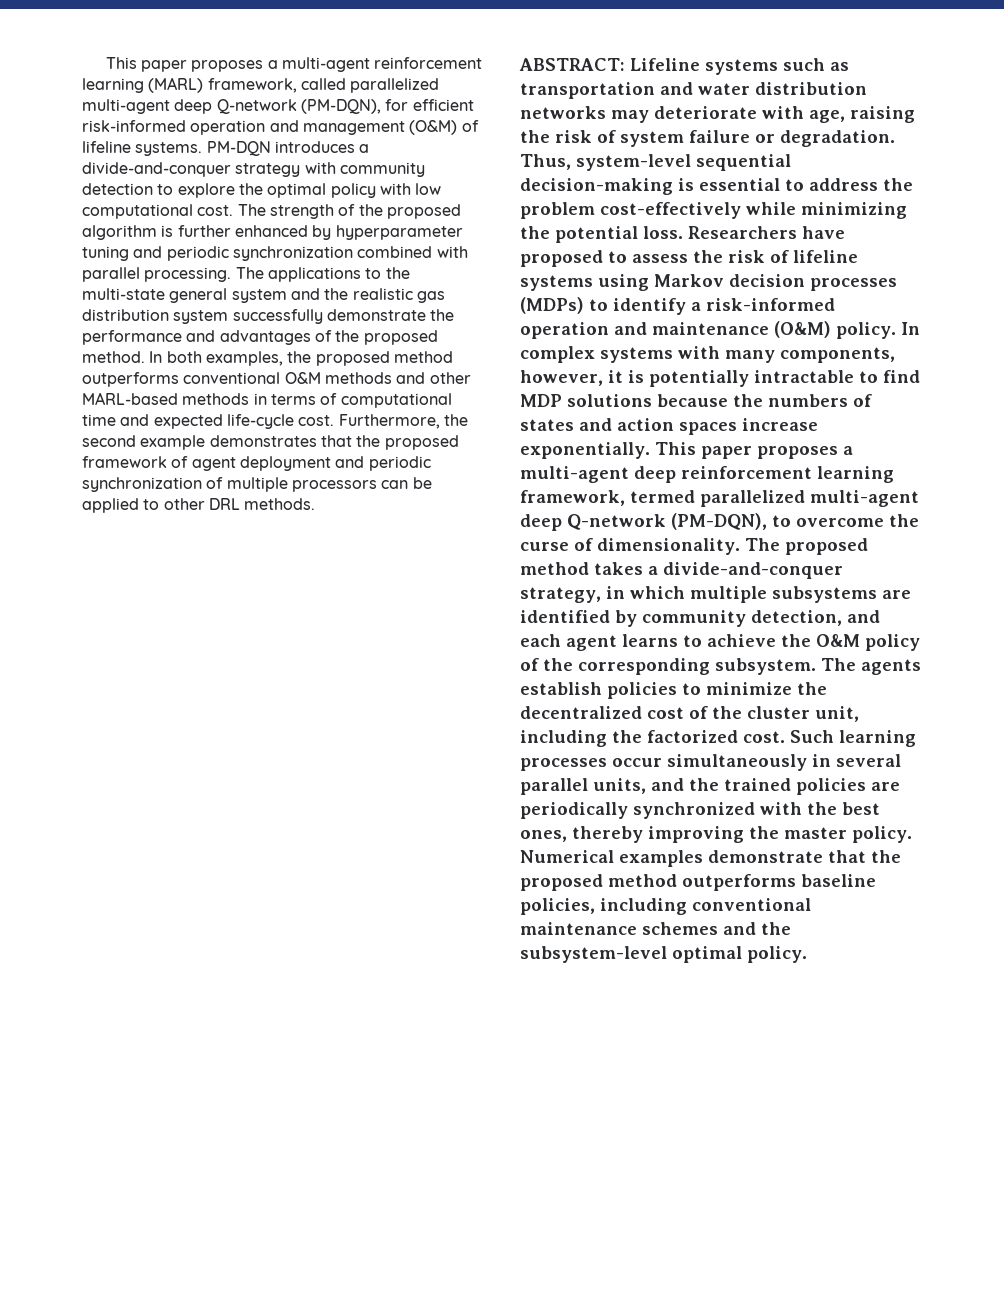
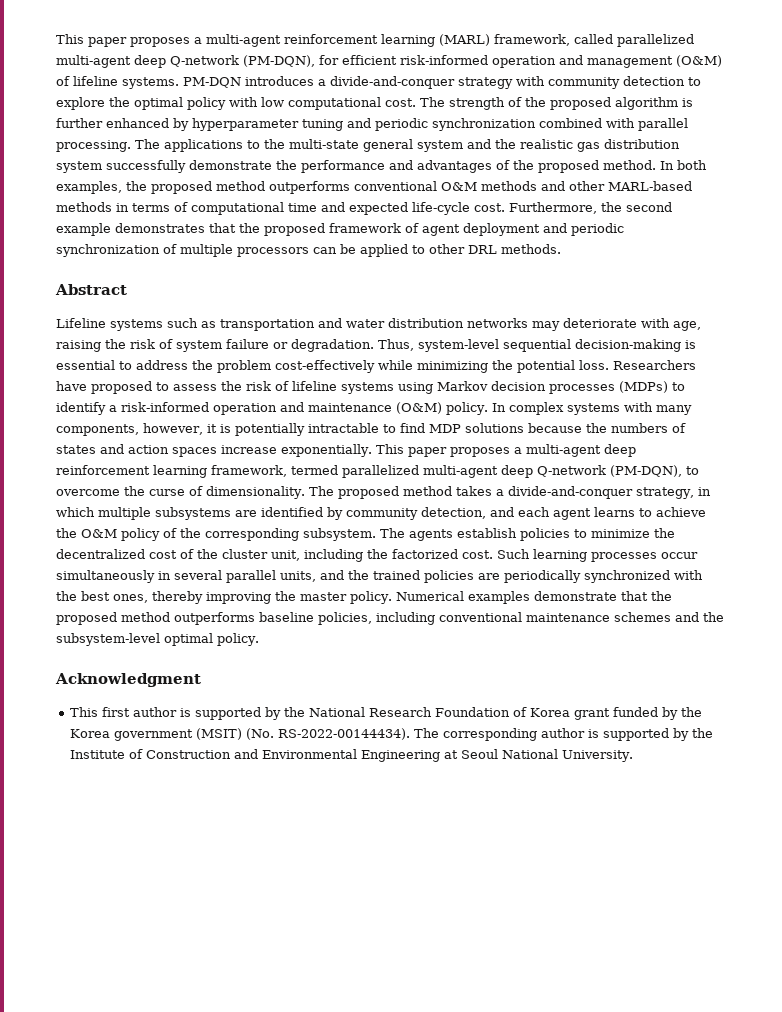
- ABSTRACT: Lifeline systems such as transportation and water distribution networks may deteriorate with age, raising the risk of system failure or degradation.
+ Abstract
+ Lifeline systems such as transportation and water distribution networks may deteriorate with age, raising the risk of system failure or degradation.
+ Acknowledgment
+ This first author is supported by the National Research Foundation of Korea grant funded by the Korea government (MSIT) (No. RS-2022-00144434). The corresponding author is supported by the Institute of Construction and Environmental Engineering at Seoul National University.

